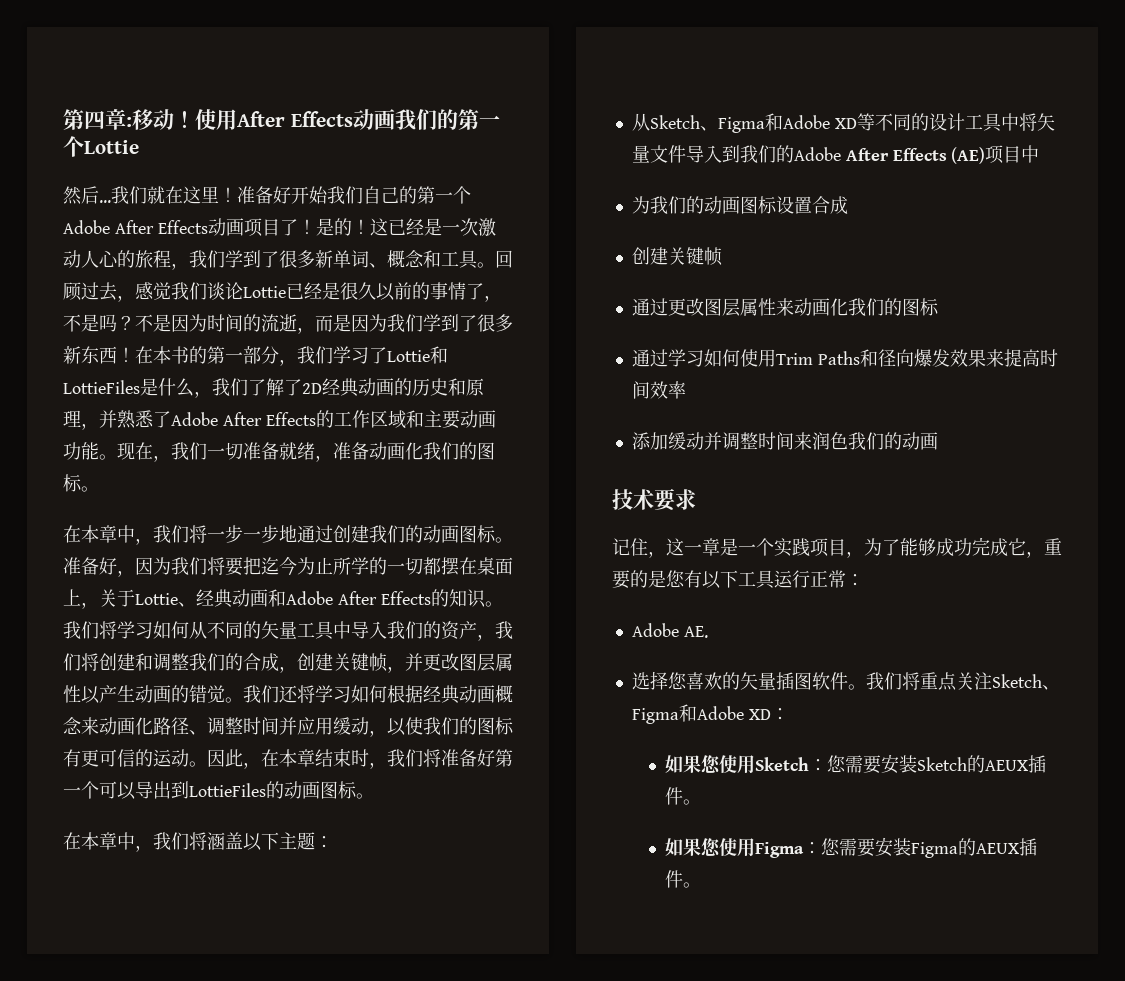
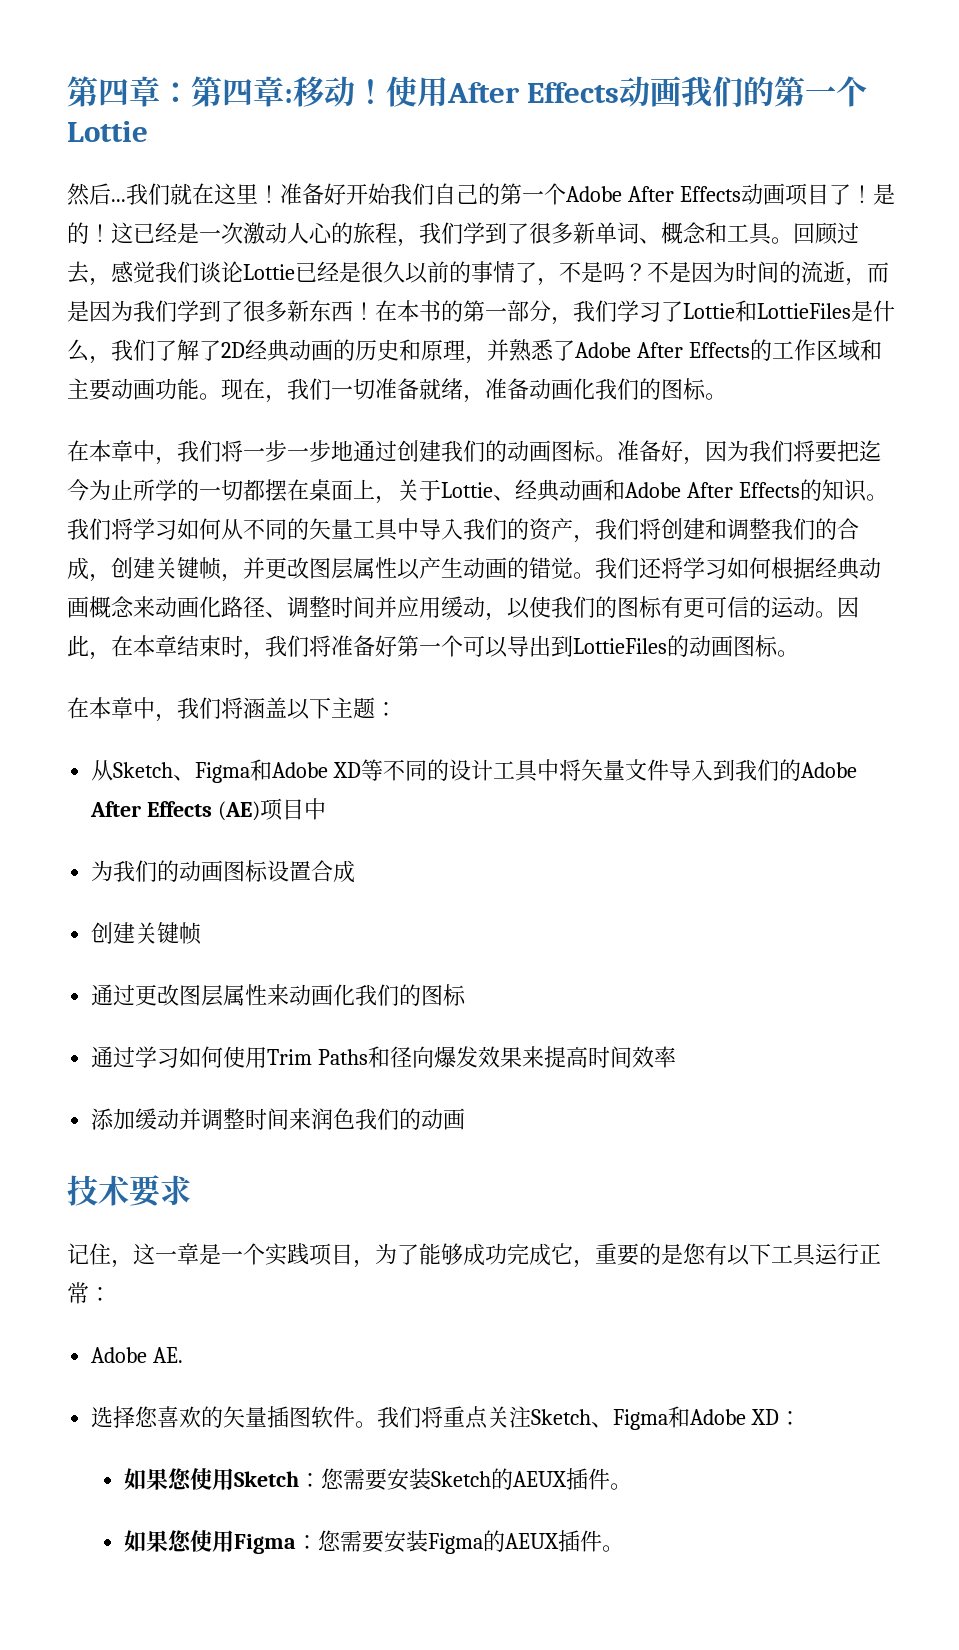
- 第四章:移动！
+ 第四章：第四章:移动！

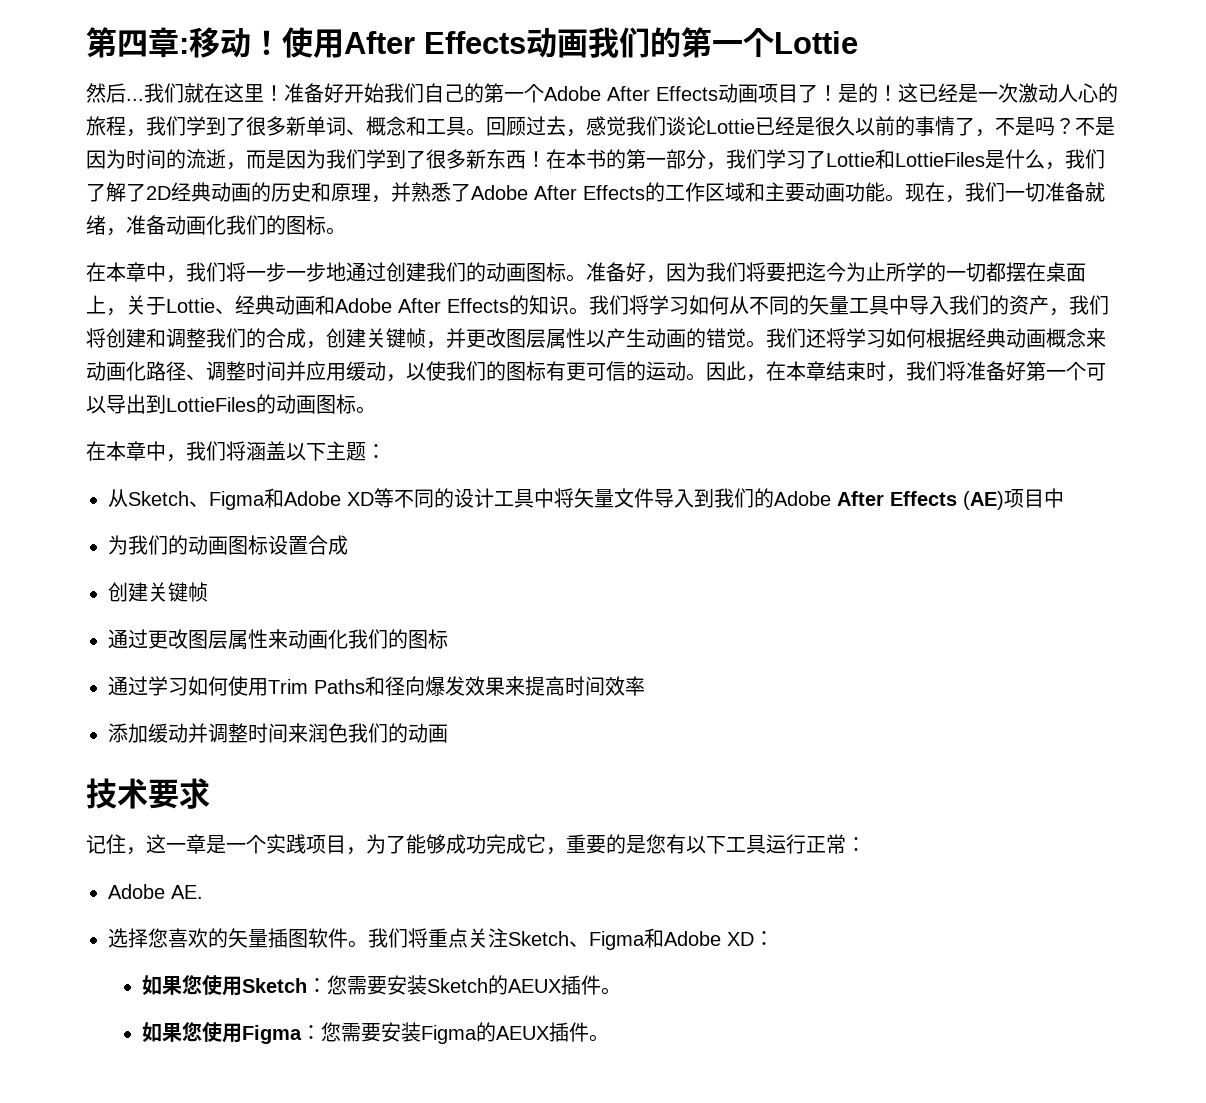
- 第四章：第四章:移动！
+ 第四章:移动！

